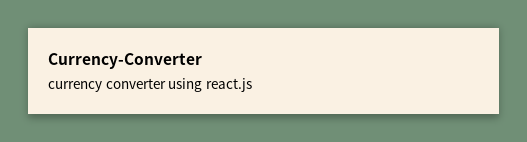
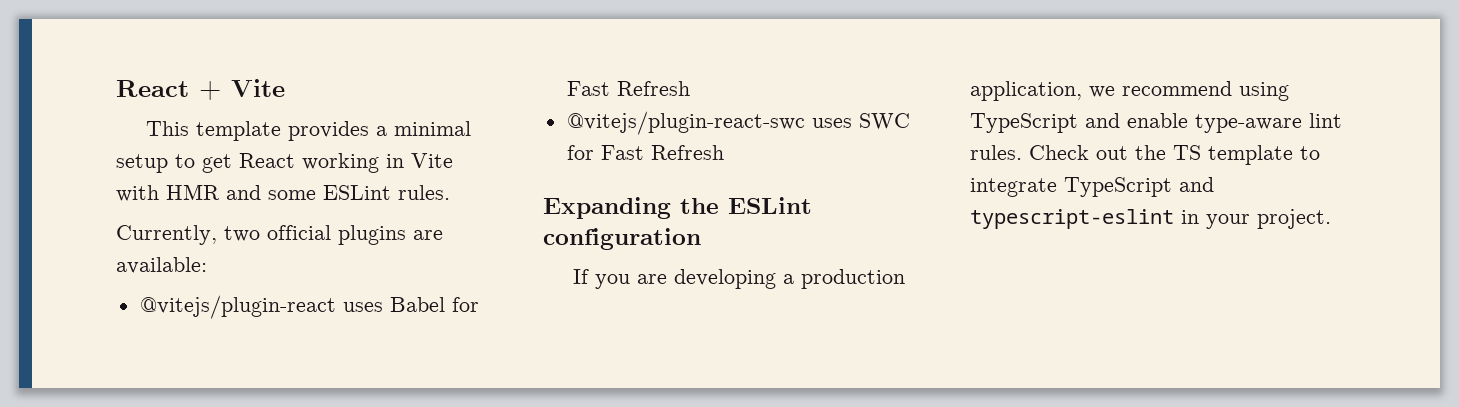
- Currency-Converter
- currency converter using react.js
+ React + Vite
+ This template provides a minimal setup to get React working in Vite with HMR and some ESLint rules.
+ Currently, two official plugins are available:
+ @vitejs/plugin-react uses Babel for Fast Refresh
+ @vitejs/plugin-react-swc uses SWC for Fast Refresh
+ Expanding the ESLint configuration
+ If you are developing a production application, we recommend using TypeScript and enable type-aware lint rules. Check out the TS template to integrate TypeScript and typescript-eslint in your project.

